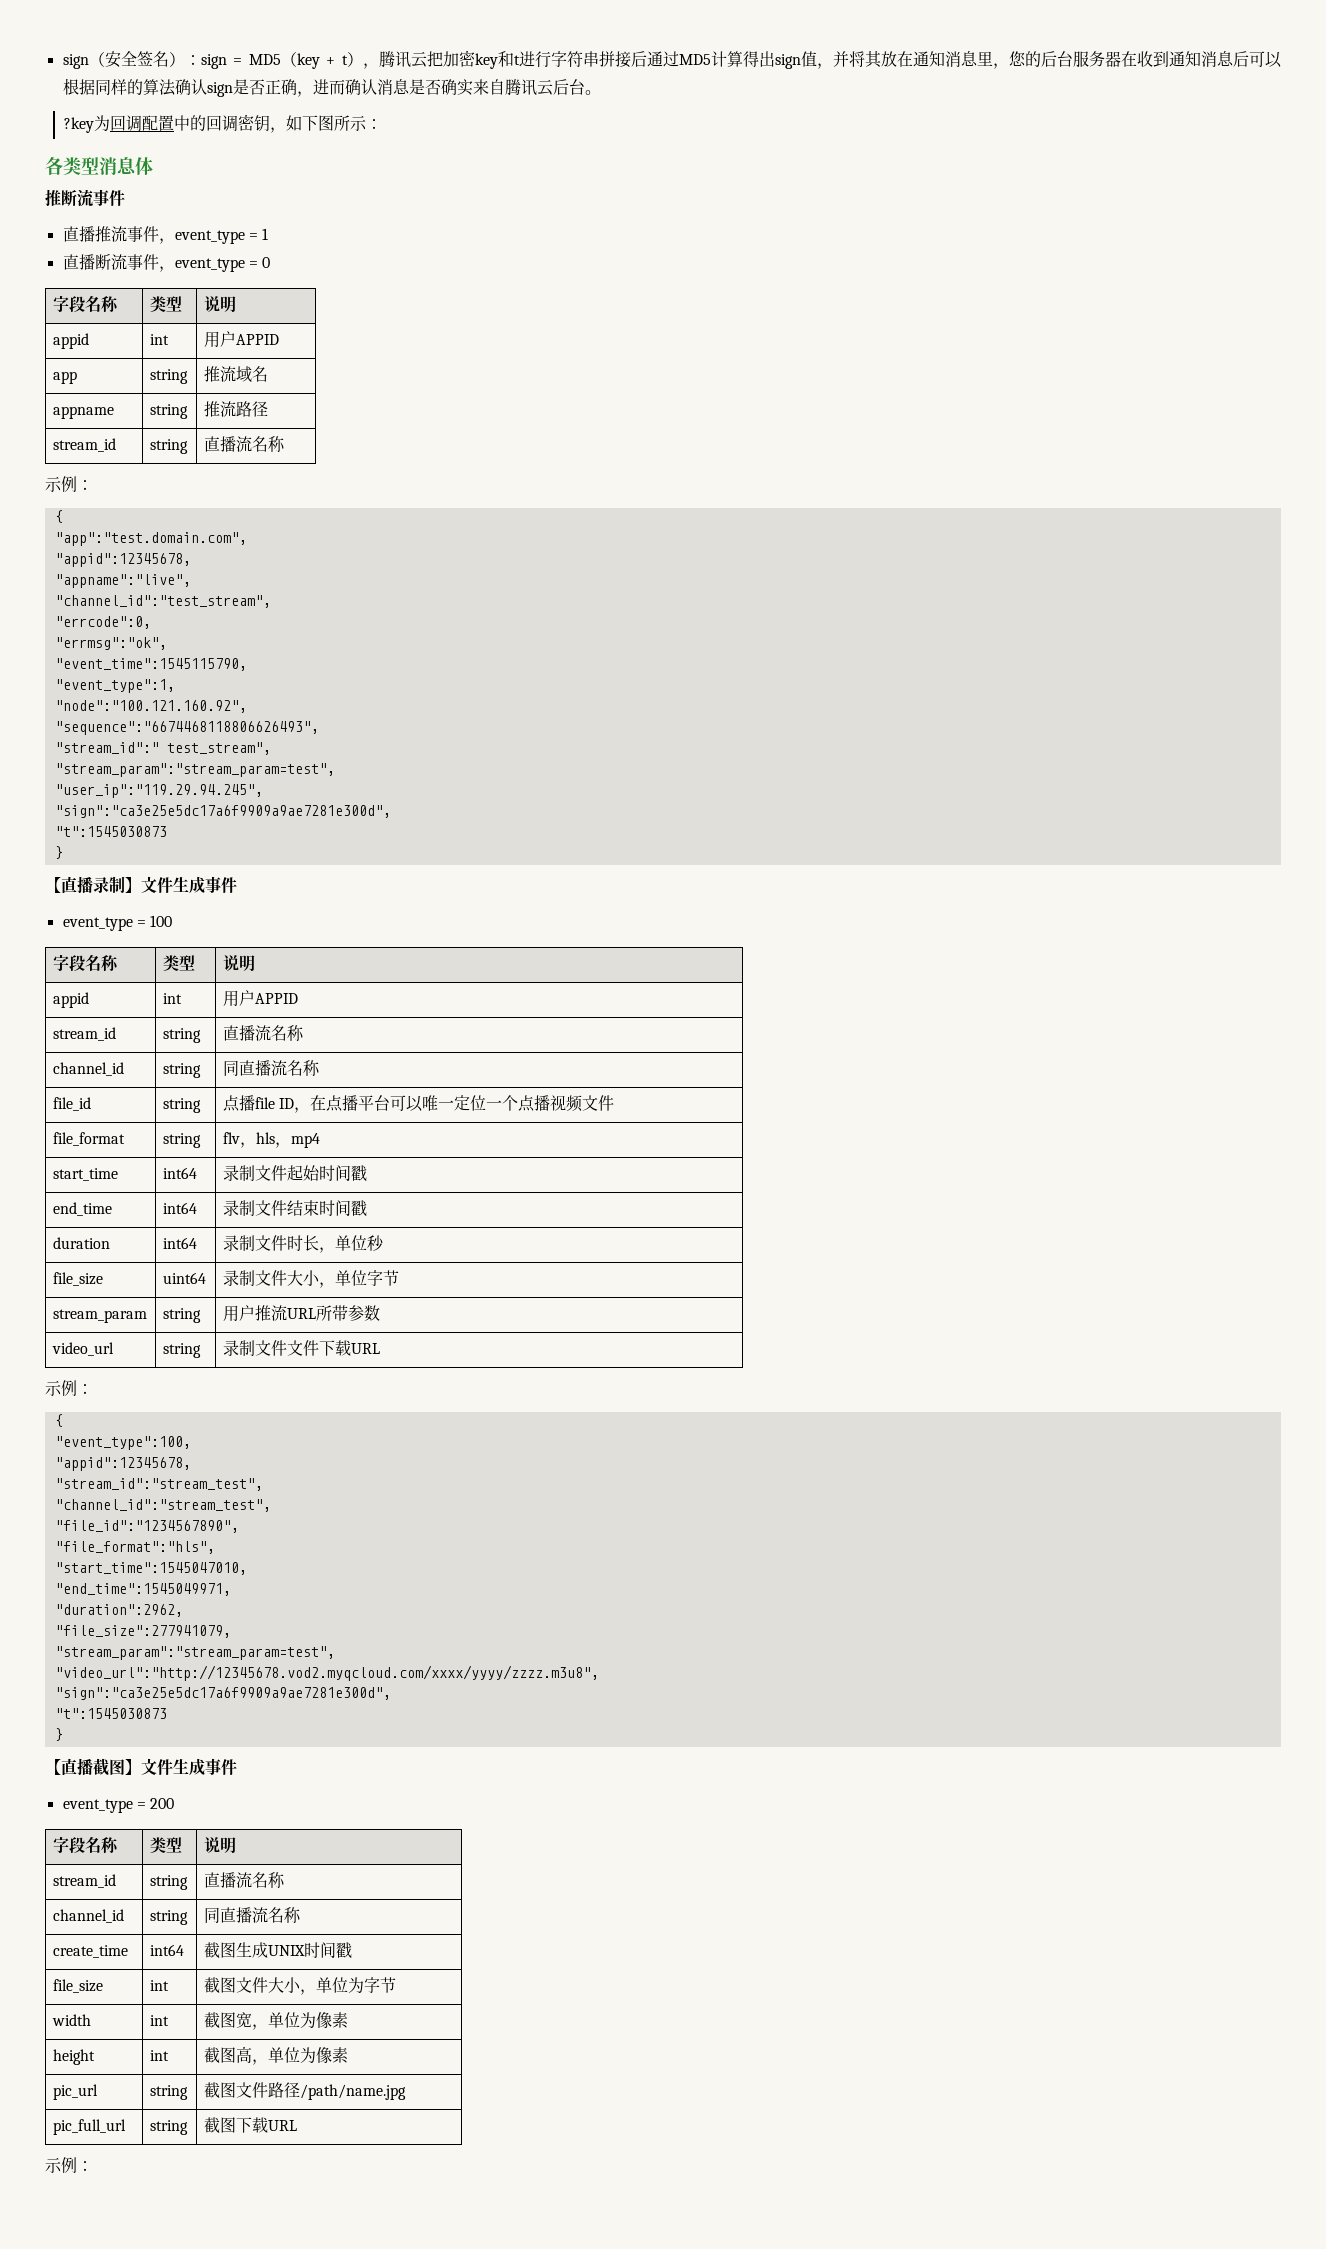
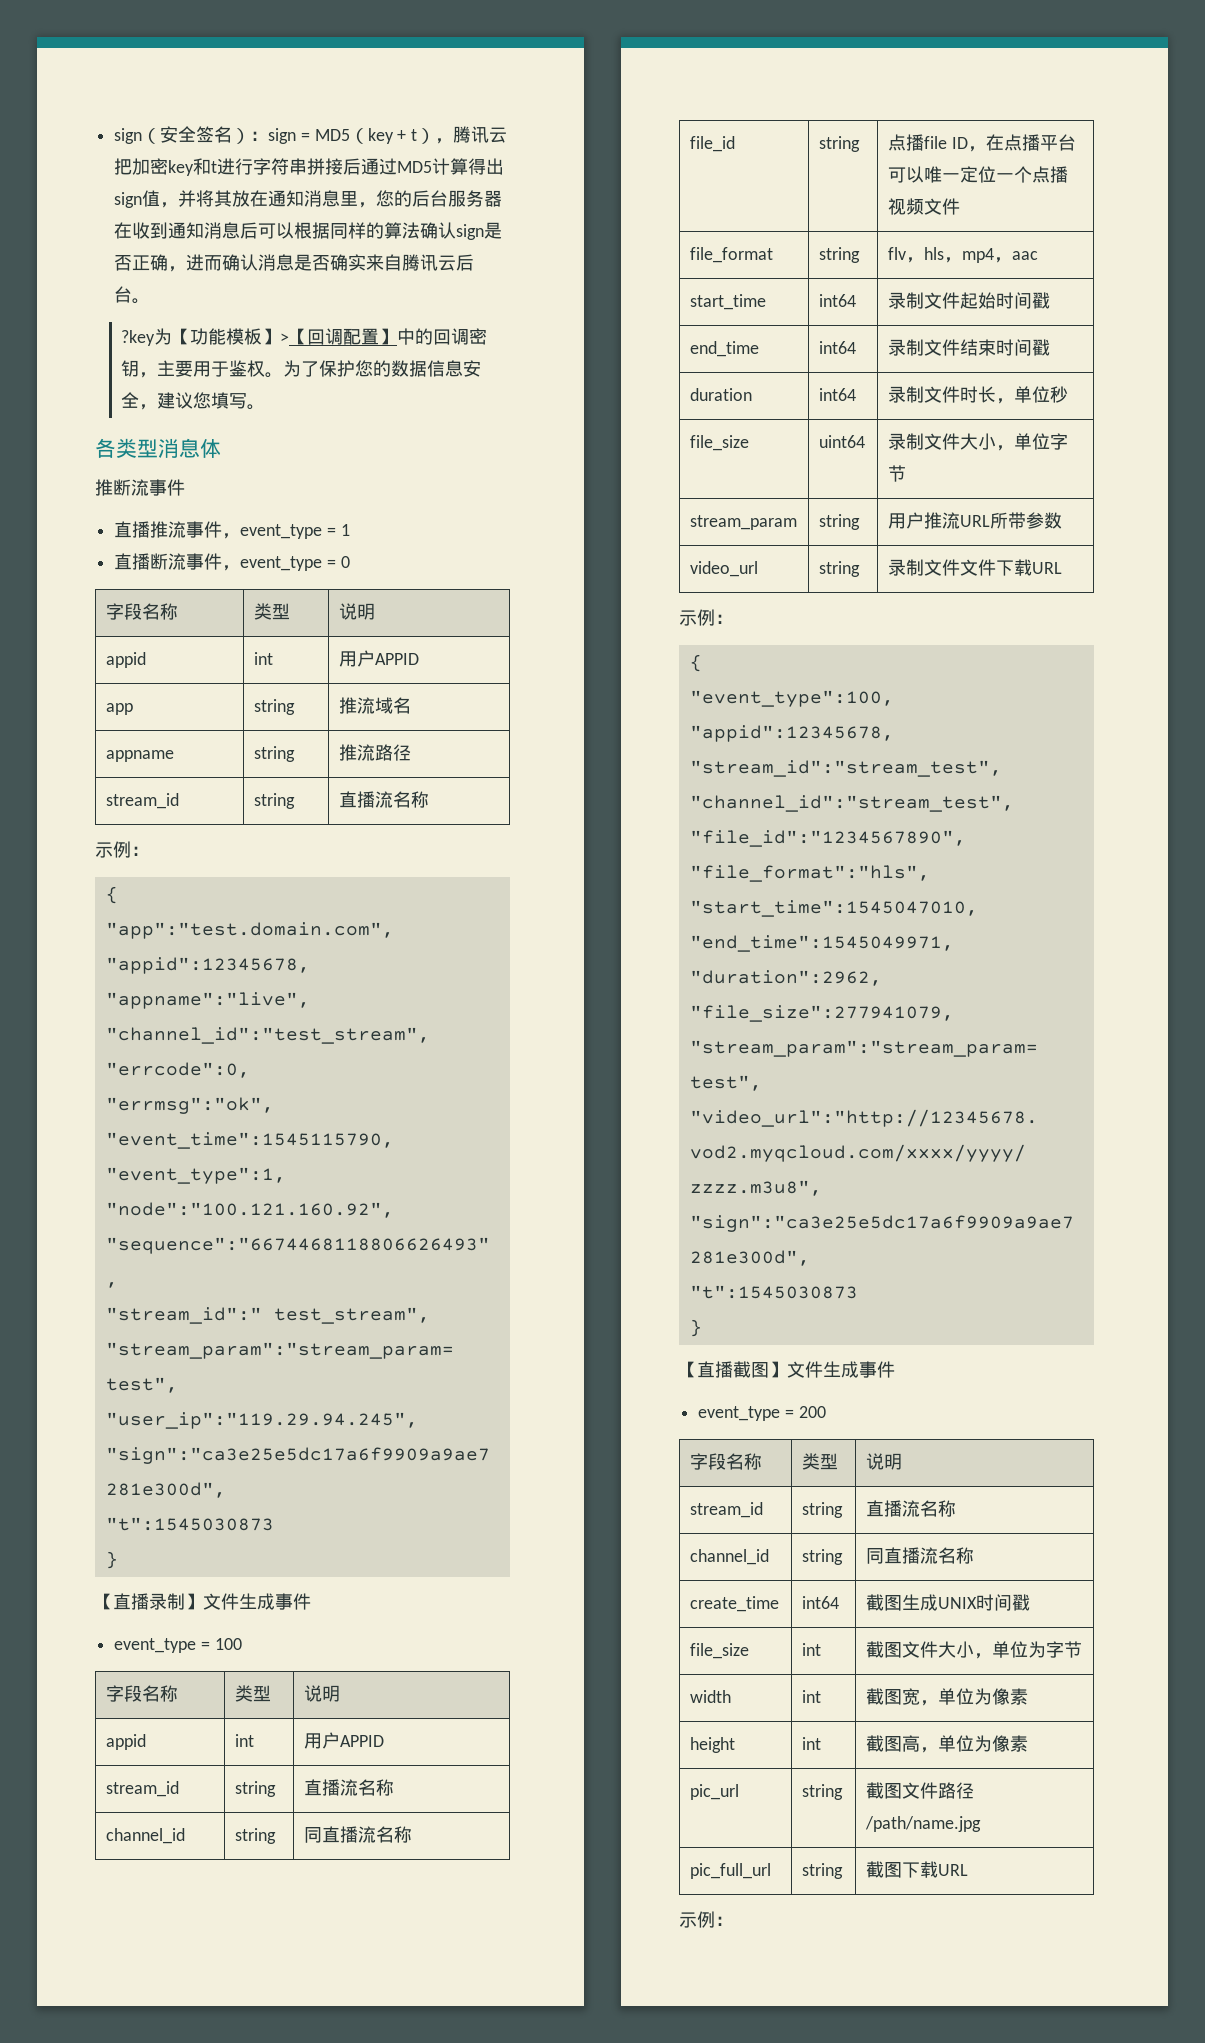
- ?key为回调配置中的回调密钥，如下图所示：
+ ?key为【功能模板】>【回调配置】中的回调密钥，主要用于鉴权。为了保护您的数据信息安全，建议您填写。
- file_format | string | flv，hls，mp4
+ file_format | string | flv，hls，mp4，aac

